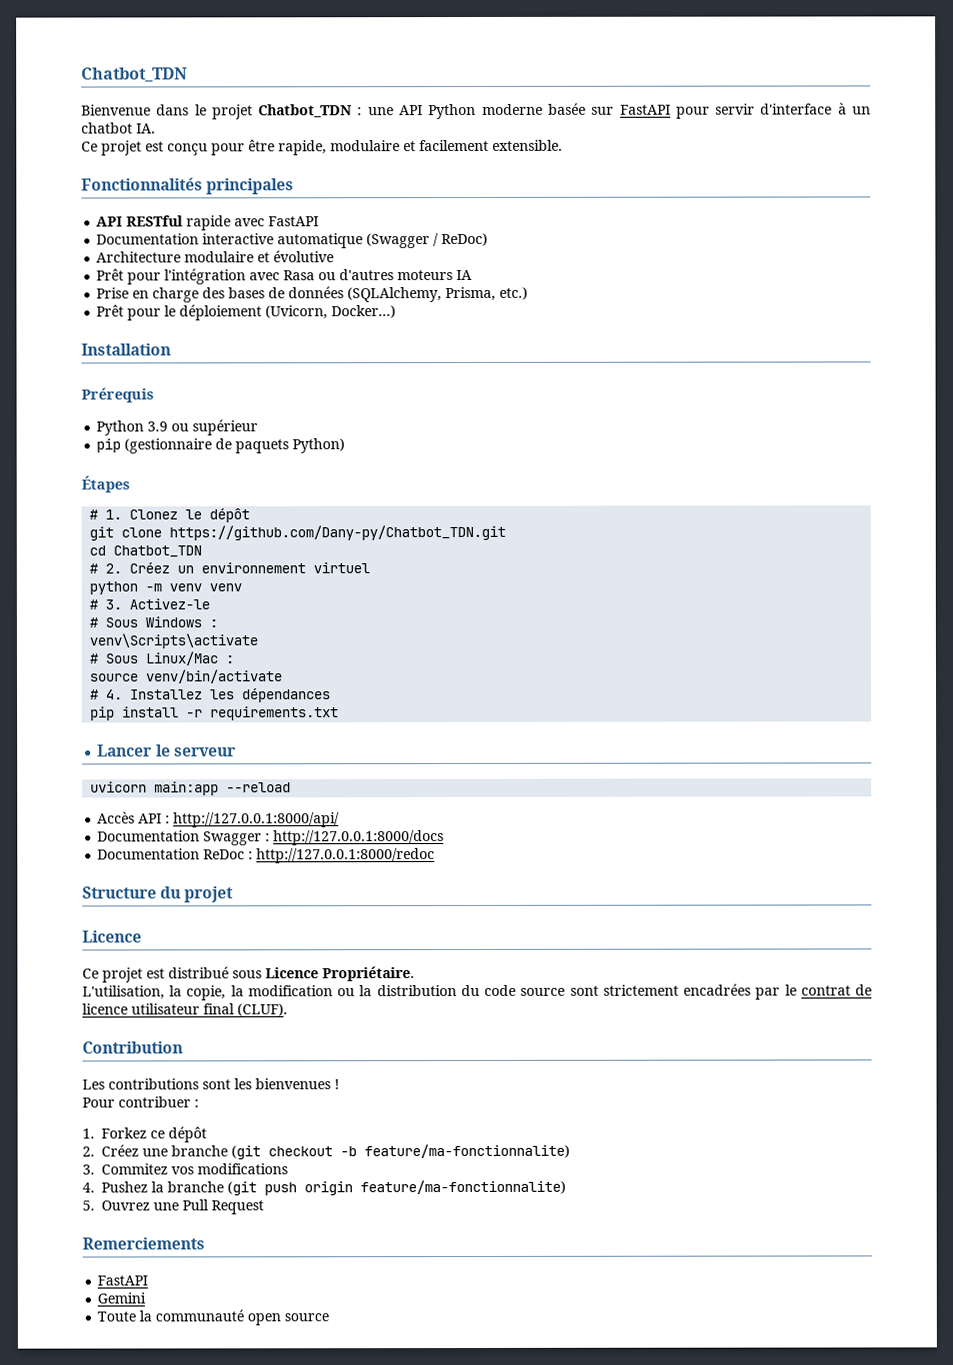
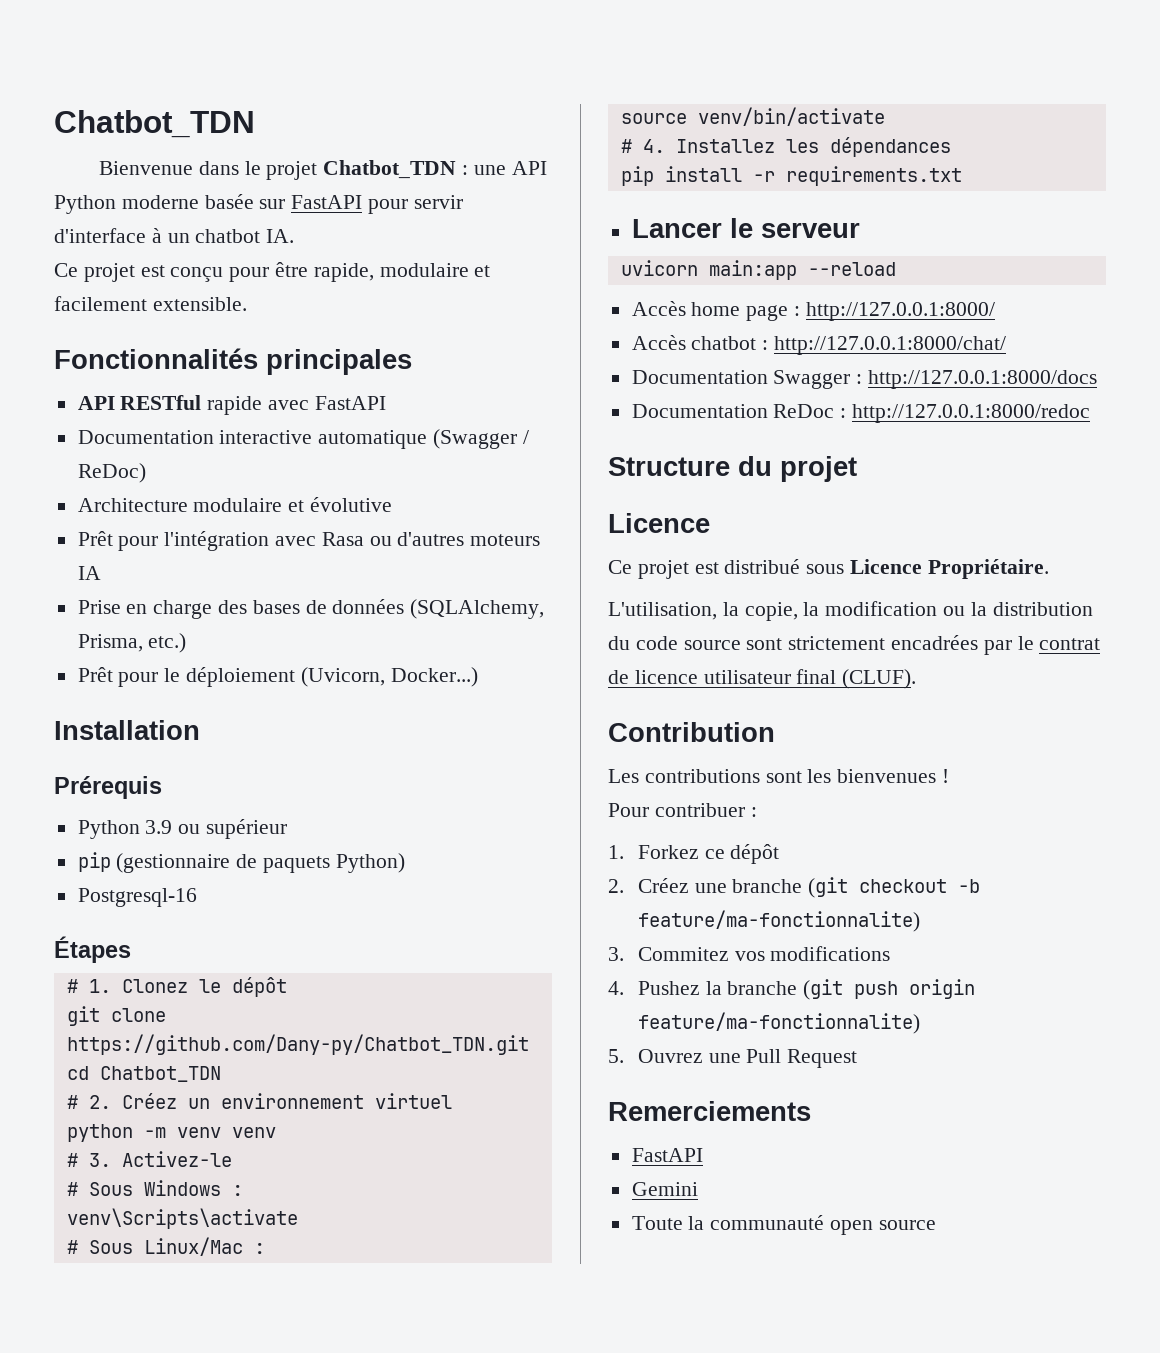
+ Postgresql-16
- Accès API : http://127.0.0.1:8000/api/
+ Accès home page : http://127.0.0.1:8000/
+ Accès chatbot : http://127.0.0.1:8000/chat/

